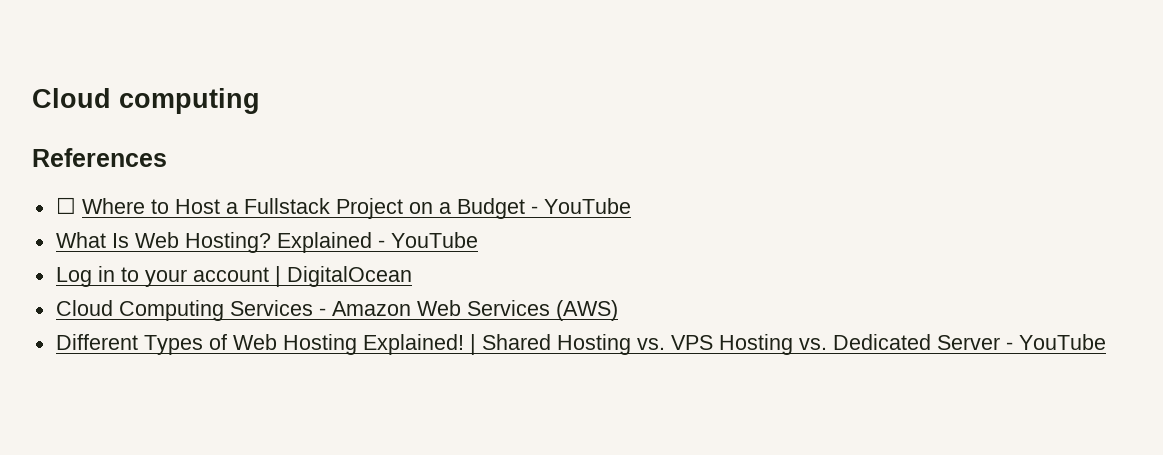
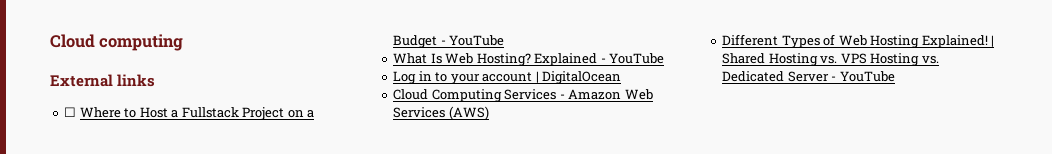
- References
+ External links

